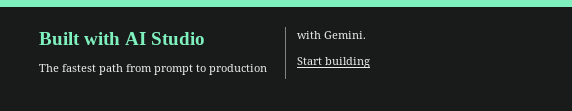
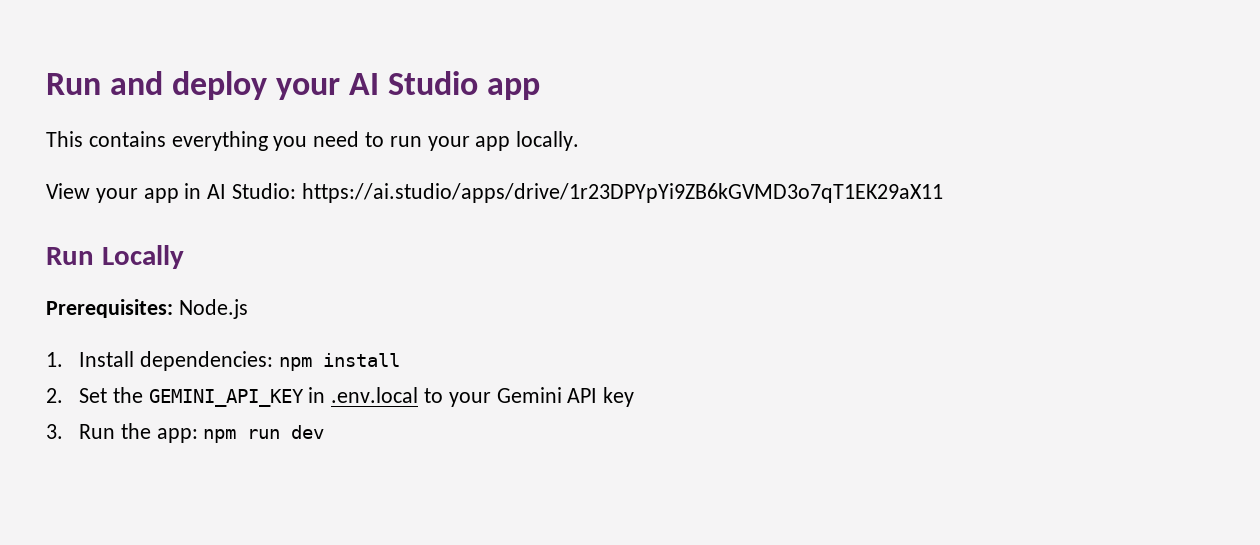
- Built with AI Studio
- The fastest path from prompt to production with Gemini.
- Start building
+ Run and deploy your AI Studio app
+ This contains everything you need to run your app locally.
+ View your app in AI Studio: https://ai.studio/apps/drive/1r23DPYpYi9ZB6kGVMD3o7qT1EK29aX11
+ Run Locally
+ Prerequisites: Node.js
+ 1. Install dependencies: npm install
+ 2. Set the GEMINI_API_KEY in .env.local to your Gemini API key
+ 3. Run the app: npm run dev

